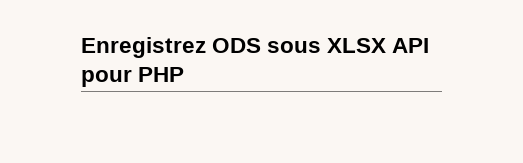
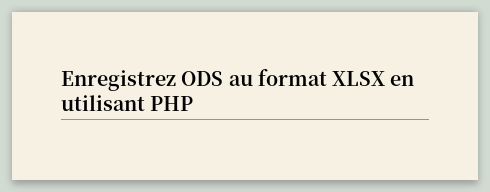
- Enregistrez ODS sous XLSX API pour PHP
+ Enregistrez ODS au format XLSX en utilisant PHP

